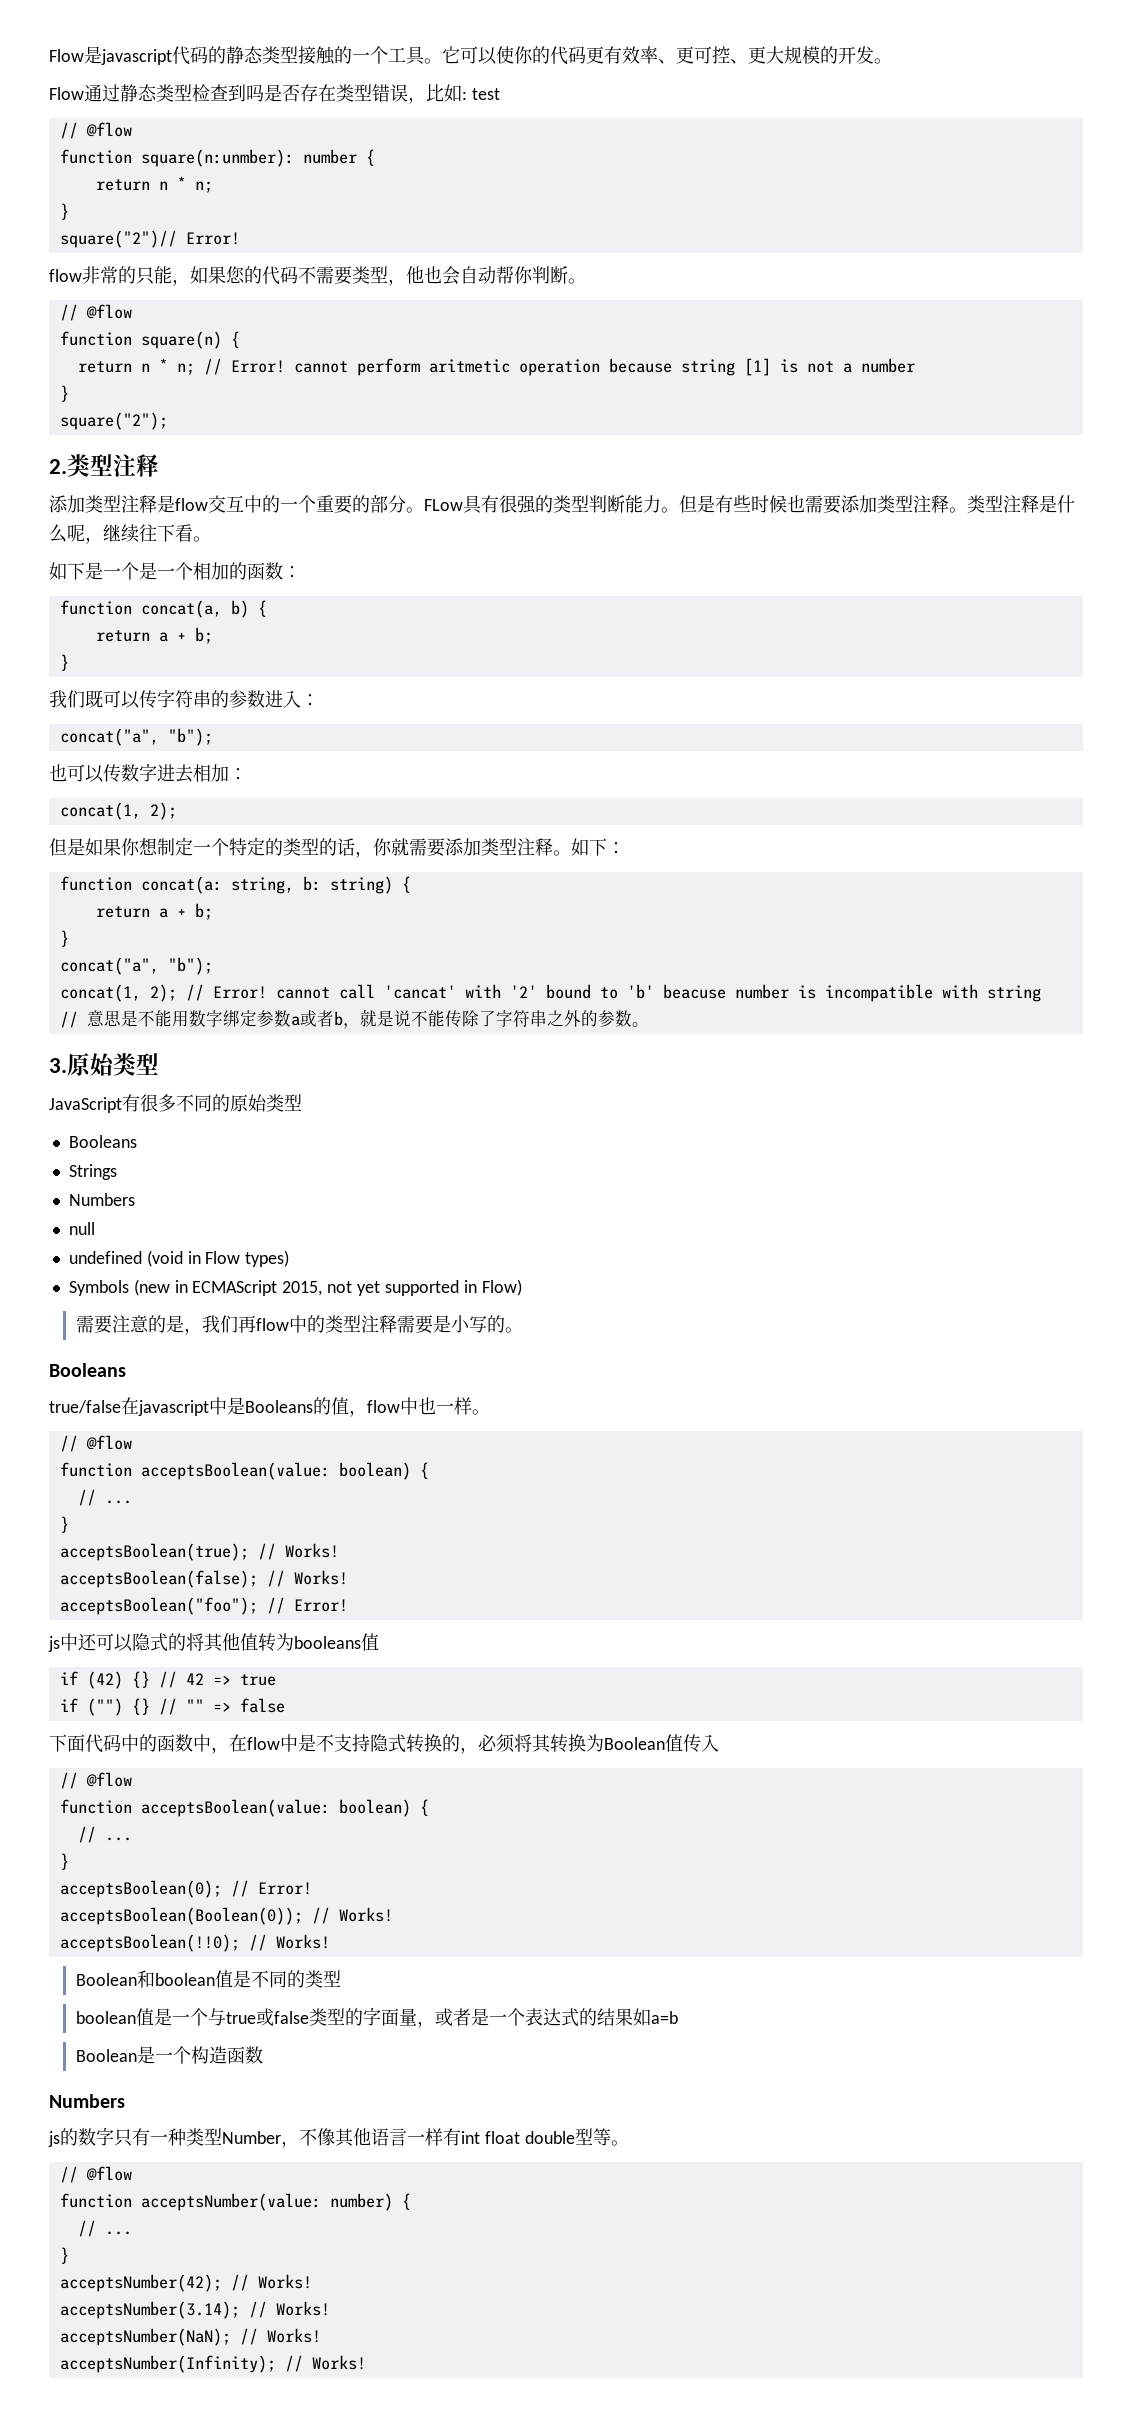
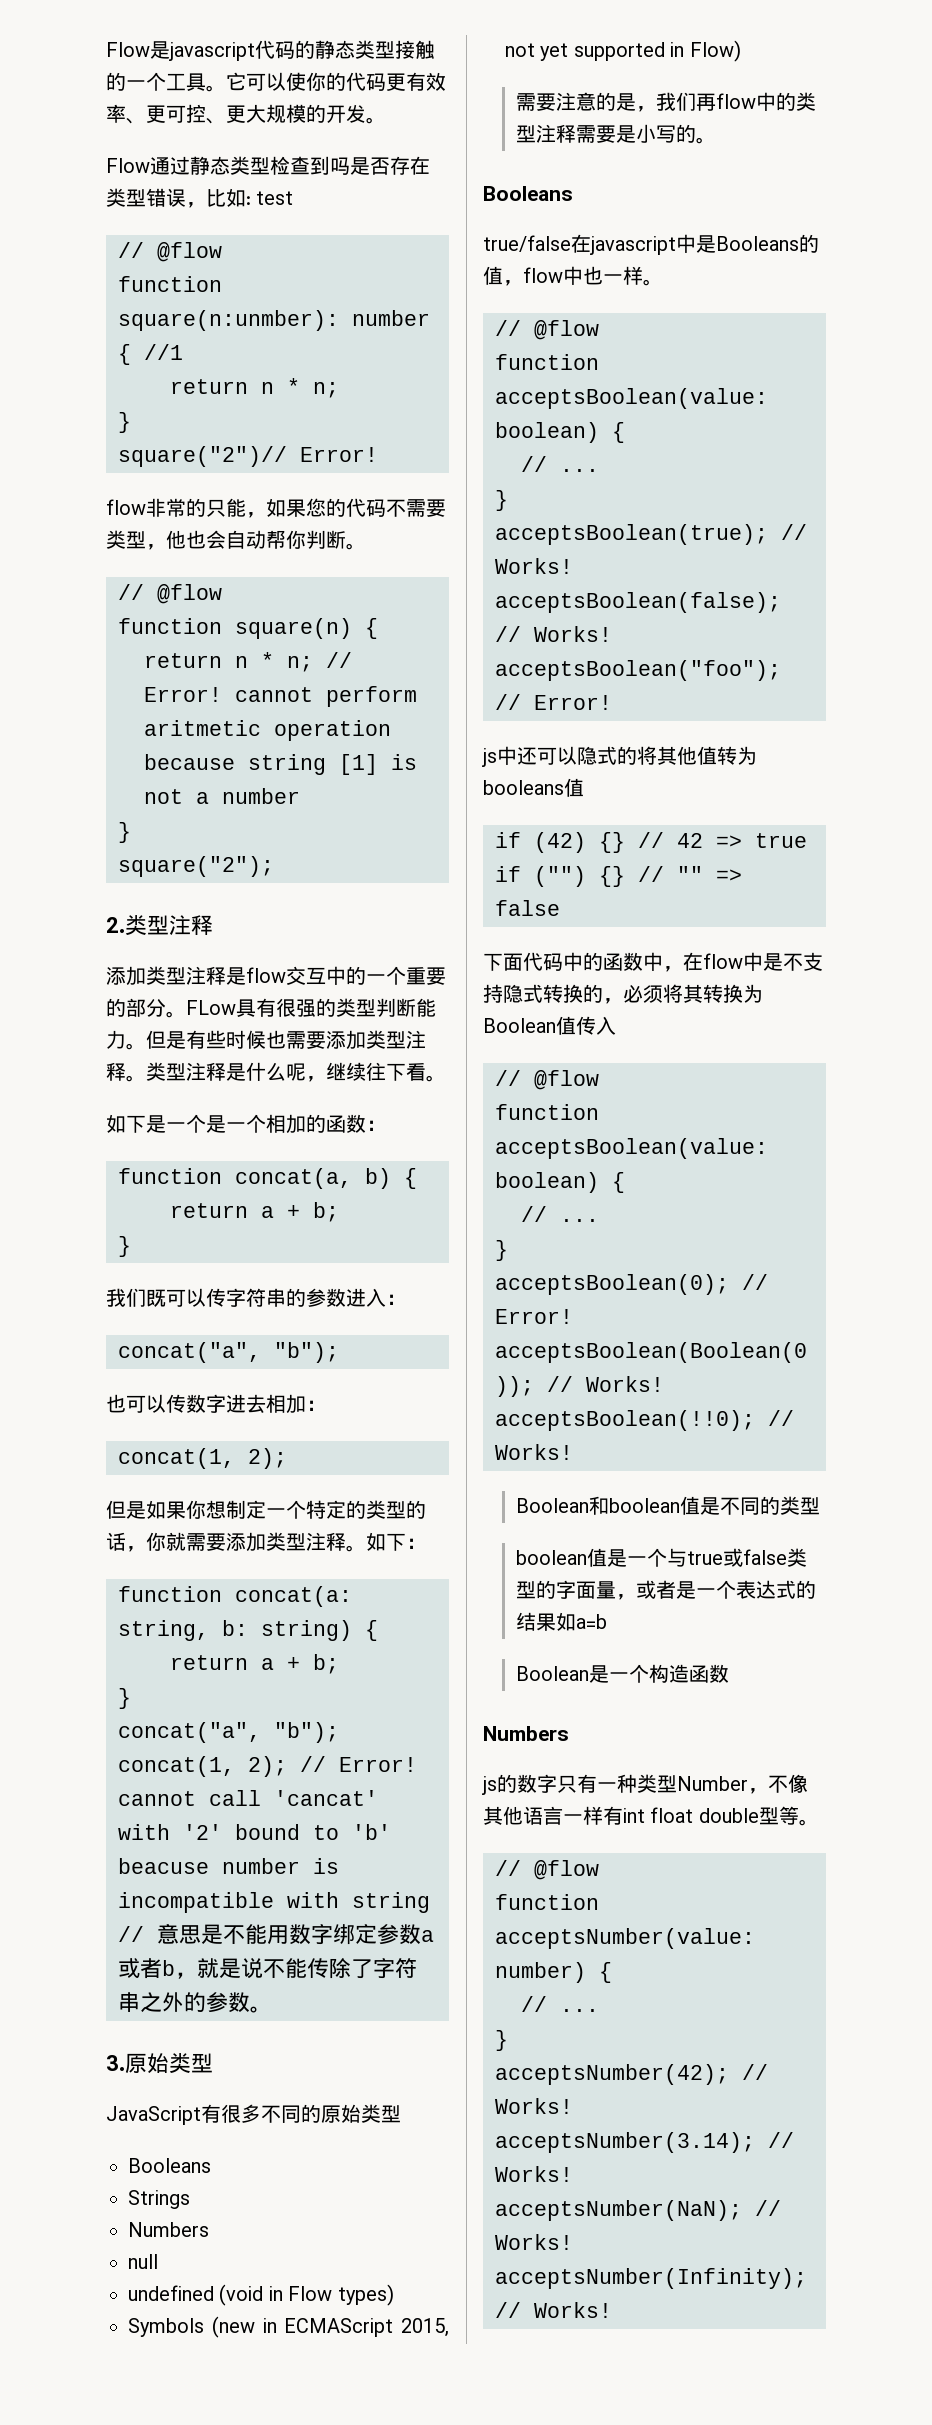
- function square(n:unmber): number {
+ function square(n:unmber): number { //1

